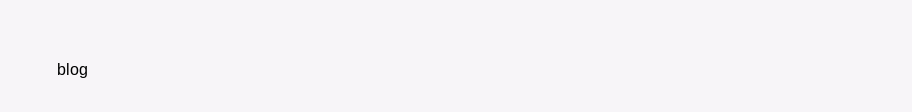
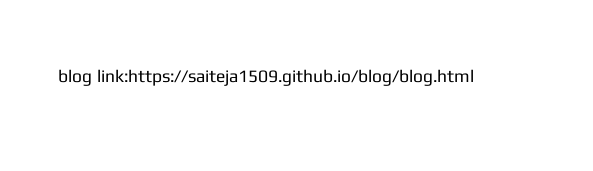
- blog
+ blog link:https://saiteja1509.github.io/blog/blog.html

